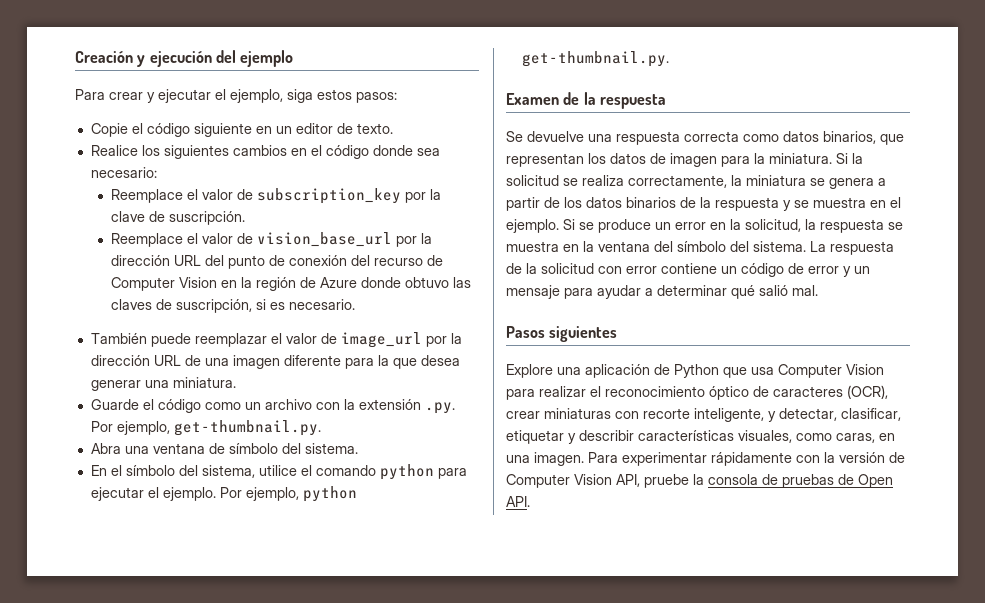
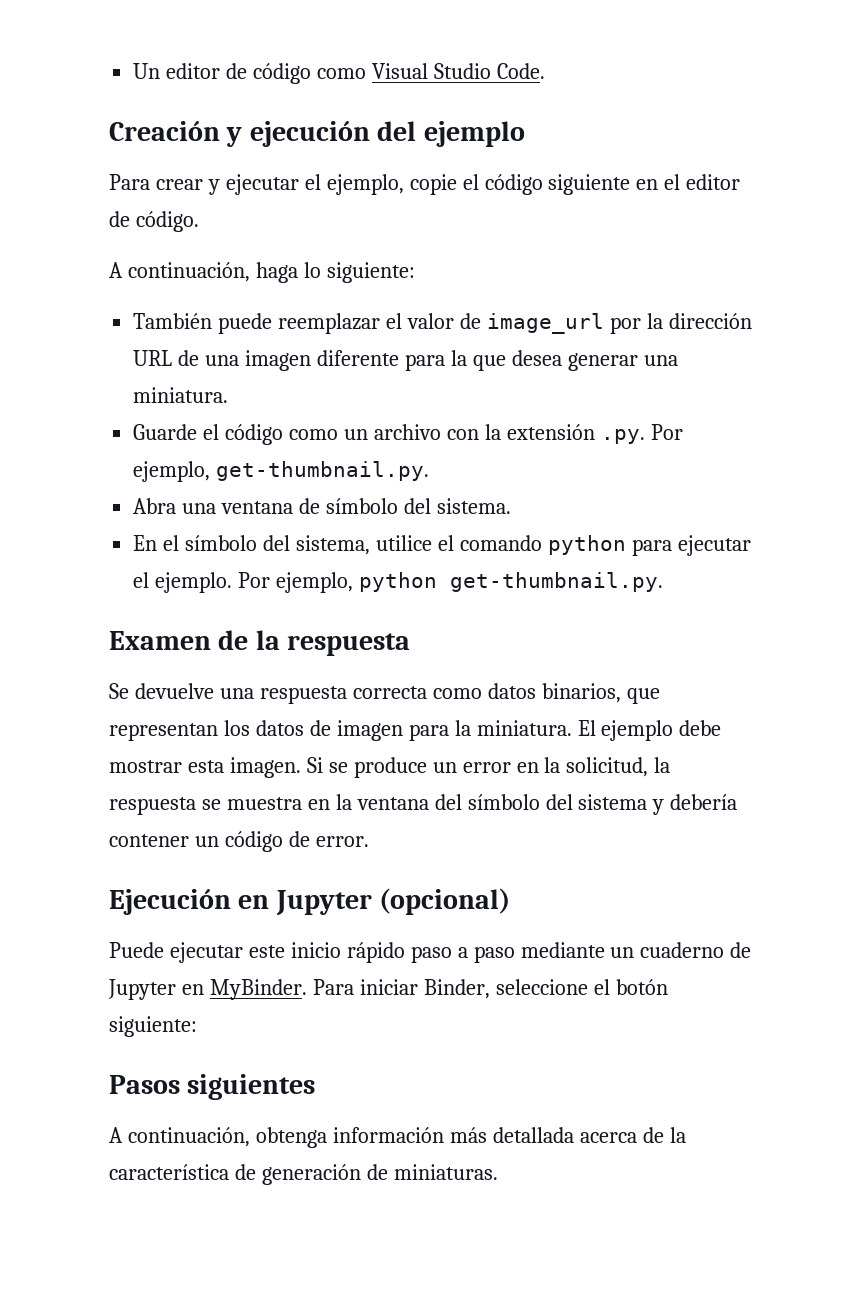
+ Un editor de código como Visual Studio Code.
- Para crear y ejecutar el ejemplo, siga estos pasos:
- Copie el código siguiente en un editor de texto.
- Realice los siguientes cambios en el código donde sea necesario:
- Reemplace el valor de subscription_key por la clave de suscripción.
- Reemplace el valor de vision_base_url por la dirección URL del punto de conexión del recurso de Computer Vision en la región de Azure donde obtuvo las claves de suscripción, si es necesario.
+ Para crear y ejecutar el ejemplo, copie el código siguiente en el editor de código.
+ A continuación, haga lo siguiente:
- Si la solicitud se realiza correctamente, la miniatura se genera a partir de los datos binarios de la respuesta y se muestra en el ejemplo.
+ El ejemplo debe mostrar esta imagen.
- Si se produce un error en la solicitud, la respuesta se muestra en la ventana del símbolo del sistema. La respuesta de la solicitud con error contiene un código de error y un mensaje para ayudar a determinar qué salió mal.
+ Si se produce un error en la solicitud, la respuesta se muestra en la ventana del símbolo del sistema y debería contener un código de error.
+ Ejecución en Jupyter (opcional)
+ Puede ejecutar este inicio rápido paso a paso mediante un cuaderno de Jupyter en MyBinder. Para iniciar Binder, seleccione el botón siguiente:
  Pasos siguientes
- Explore una aplicación de Python que usa Computer Vision para realizar el reconocimiento óptico de caracteres (OCR), crear miniaturas con recorte inteligente, y detectar, clasificar, etiquetar y describir características visuales, como caras, en una imagen. Para experimentar rápidamente con la versión de Computer Vision API, pruebe la consola de pruebas de Open API.
+ A continuación, obtenga información más detallada acerca de la característica de generación de miniaturas.

